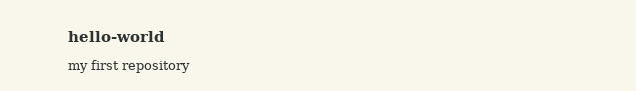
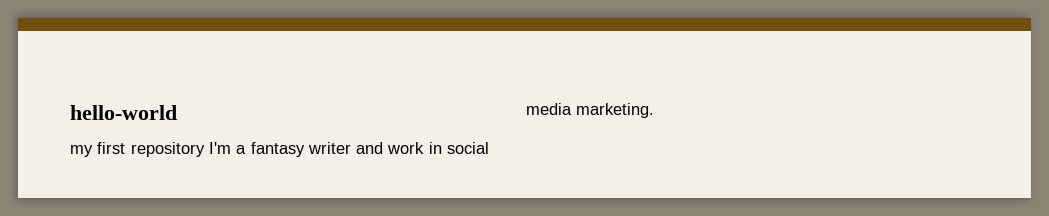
- my first repository
+ my first repository I'm a fantasy writer and work in social media marketing.

